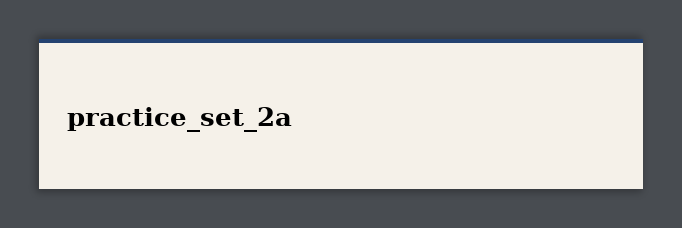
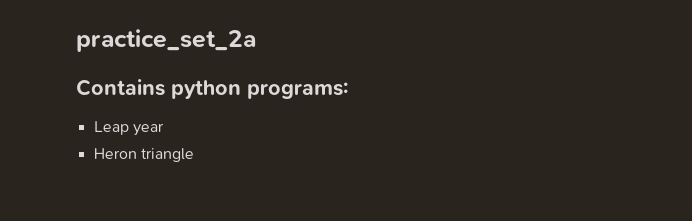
+ Contains python programs:
+ Leap year
+ Heron triangle

